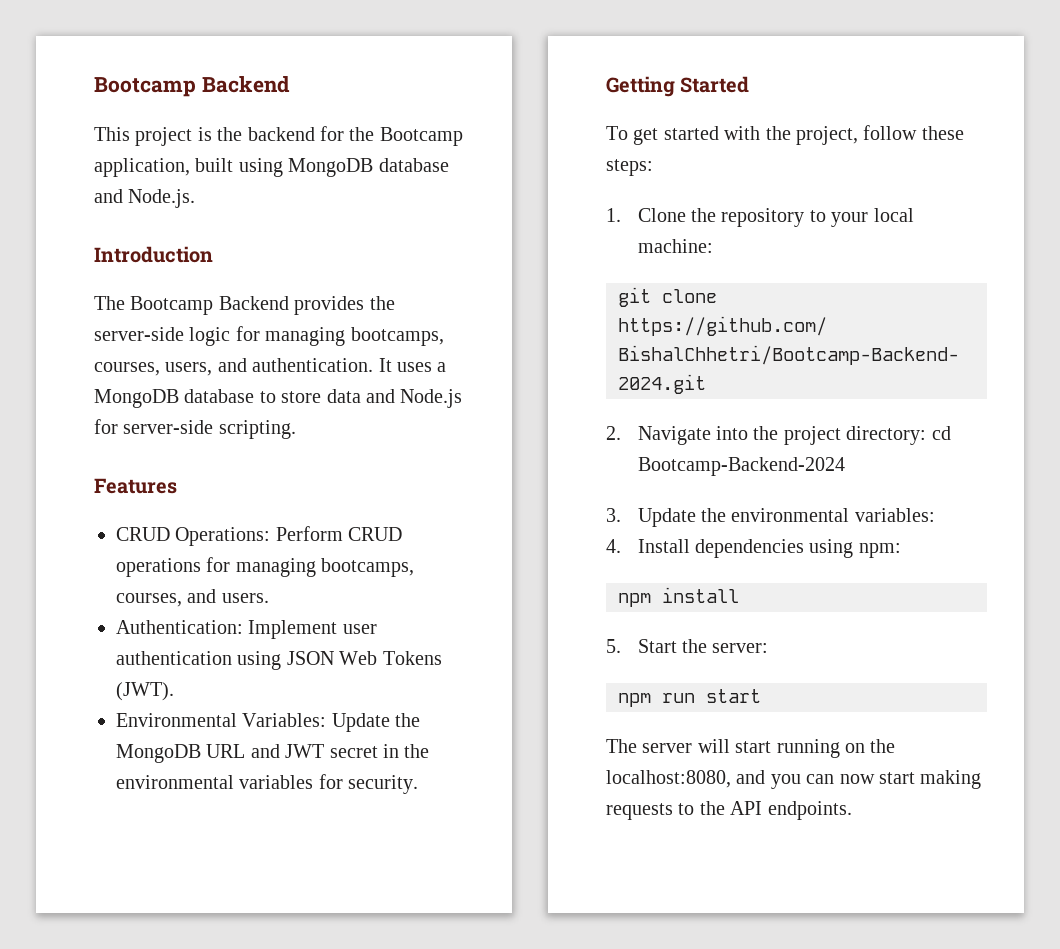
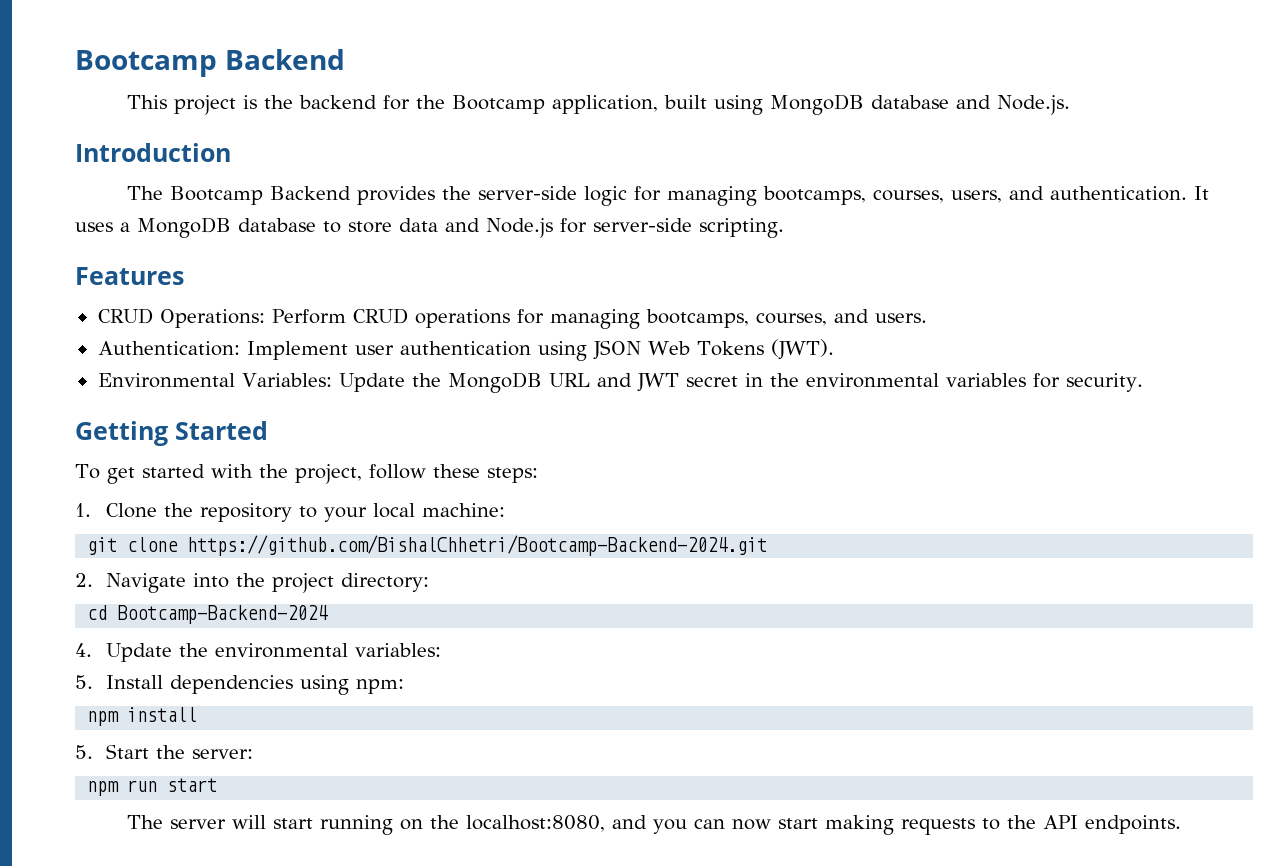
- 2. Navigate into the project directory: cd Bootcamp-Backend-2024
+ 2. Navigate into the project directory:
+ cd Bootcamp-Backend-2024
- 3. Update the environmental variables:
+ 4. Update the environmental variables:
- 4. Install dependencies using npm:
+ 5. Install dependencies using npm:

